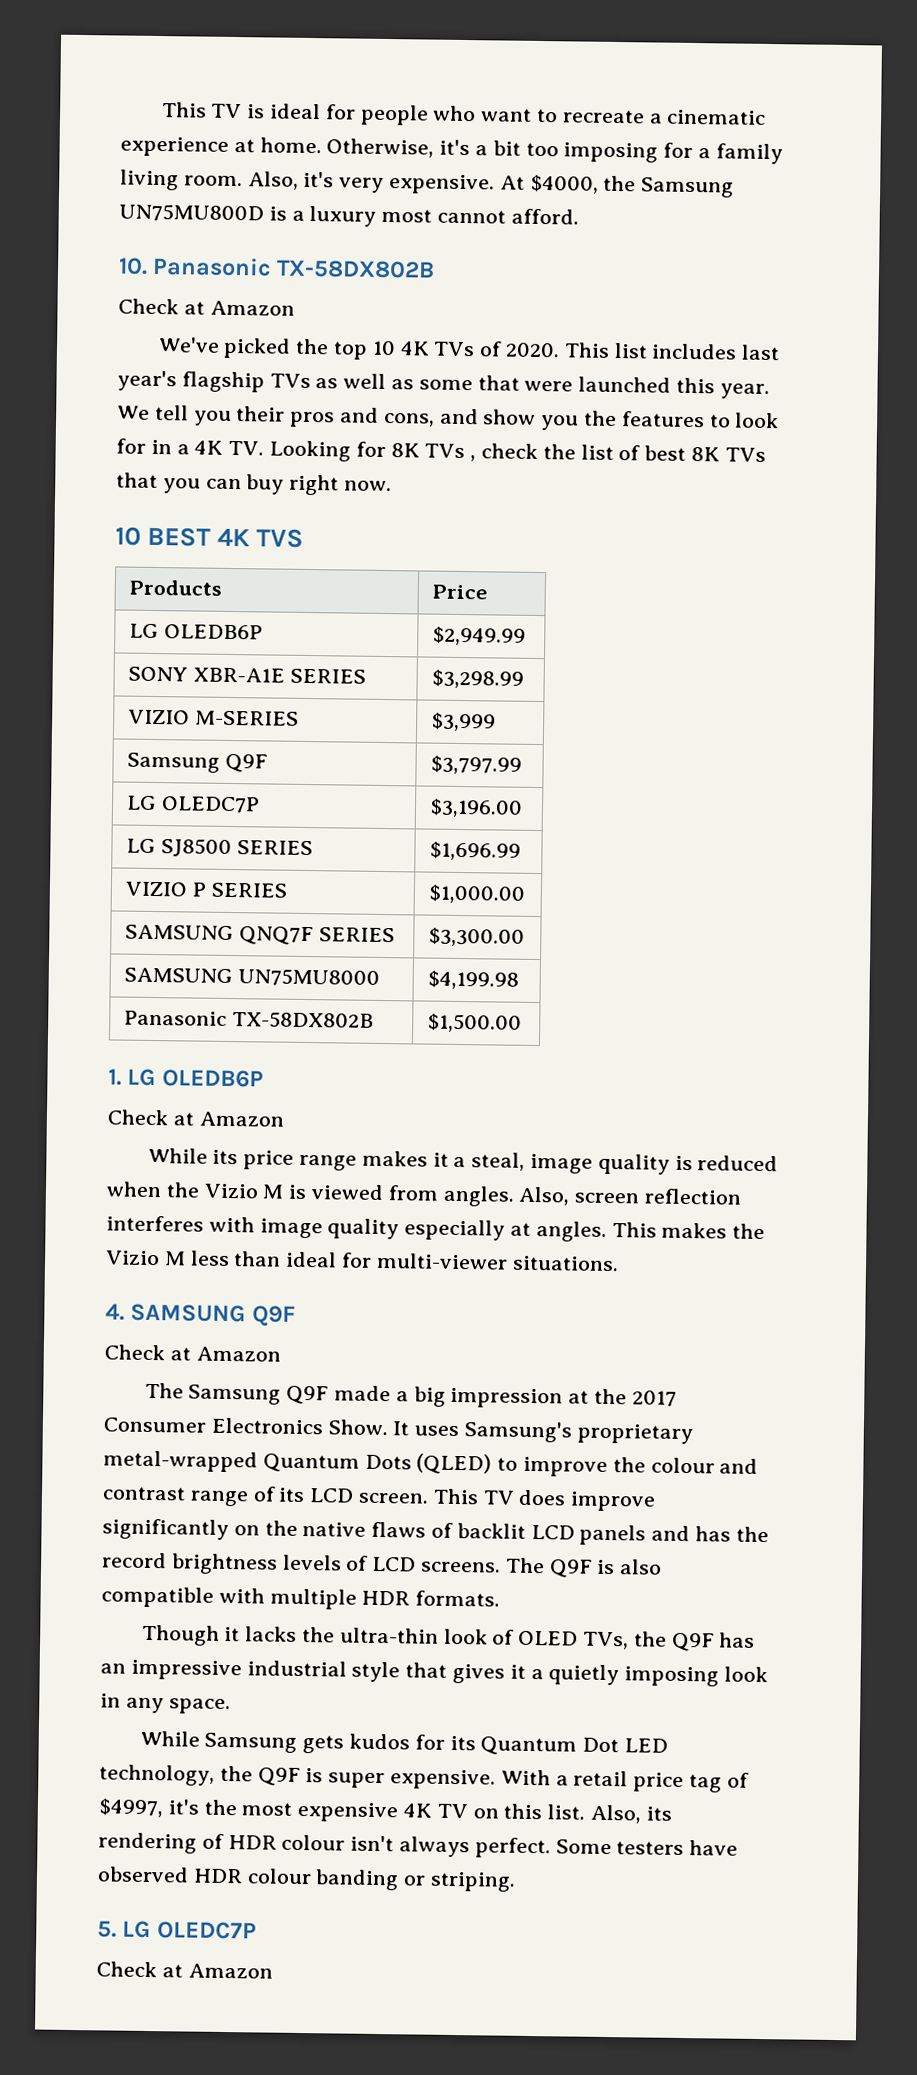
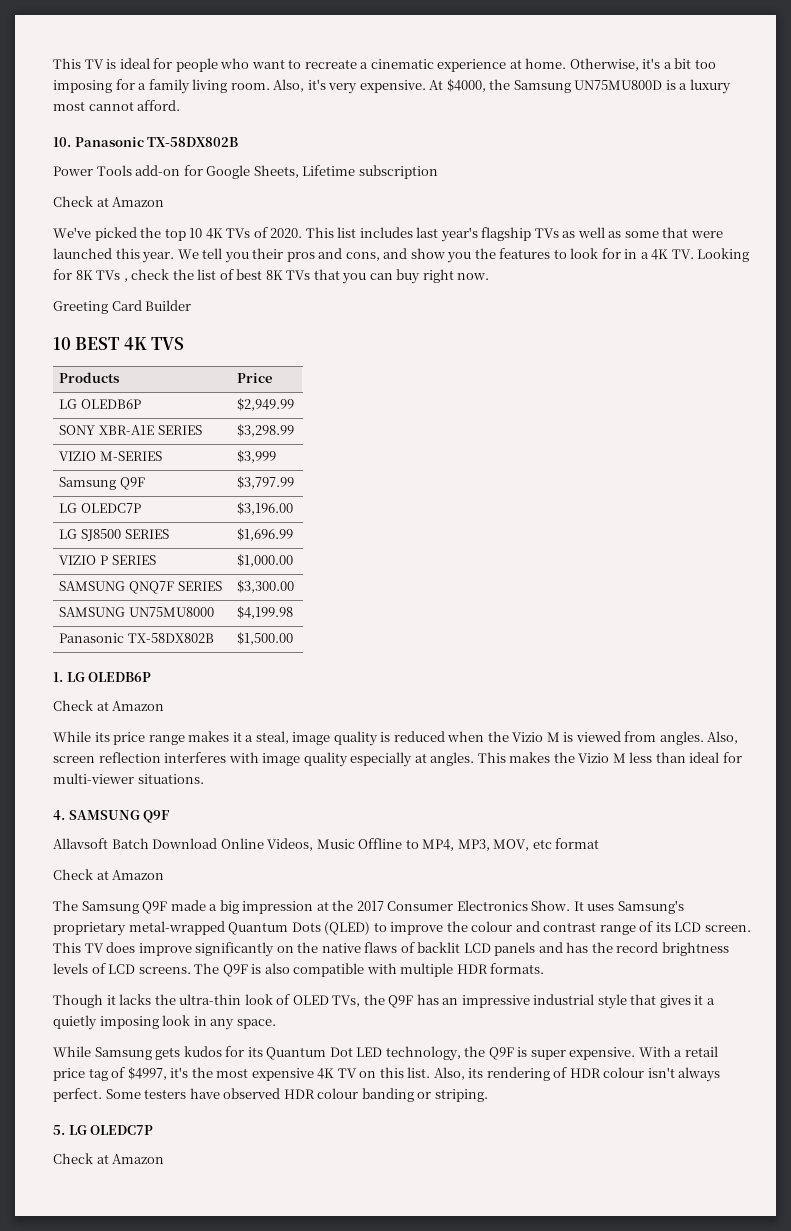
+ Power Tools add-on for Google Sheets, Lifetime subscription
+ Greeting Card Builder
+ Allavsoft Batch Download Online Videos, Music Offline to MP4, MP3, MOV, etc format

